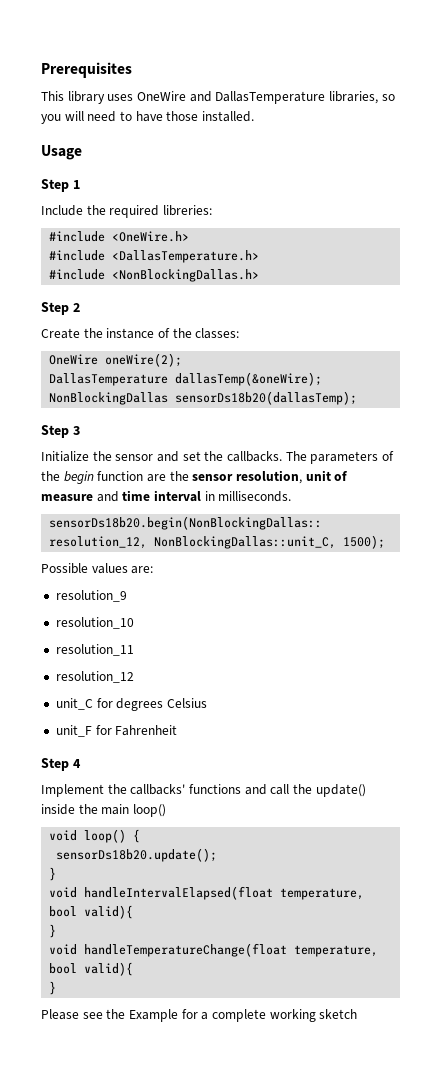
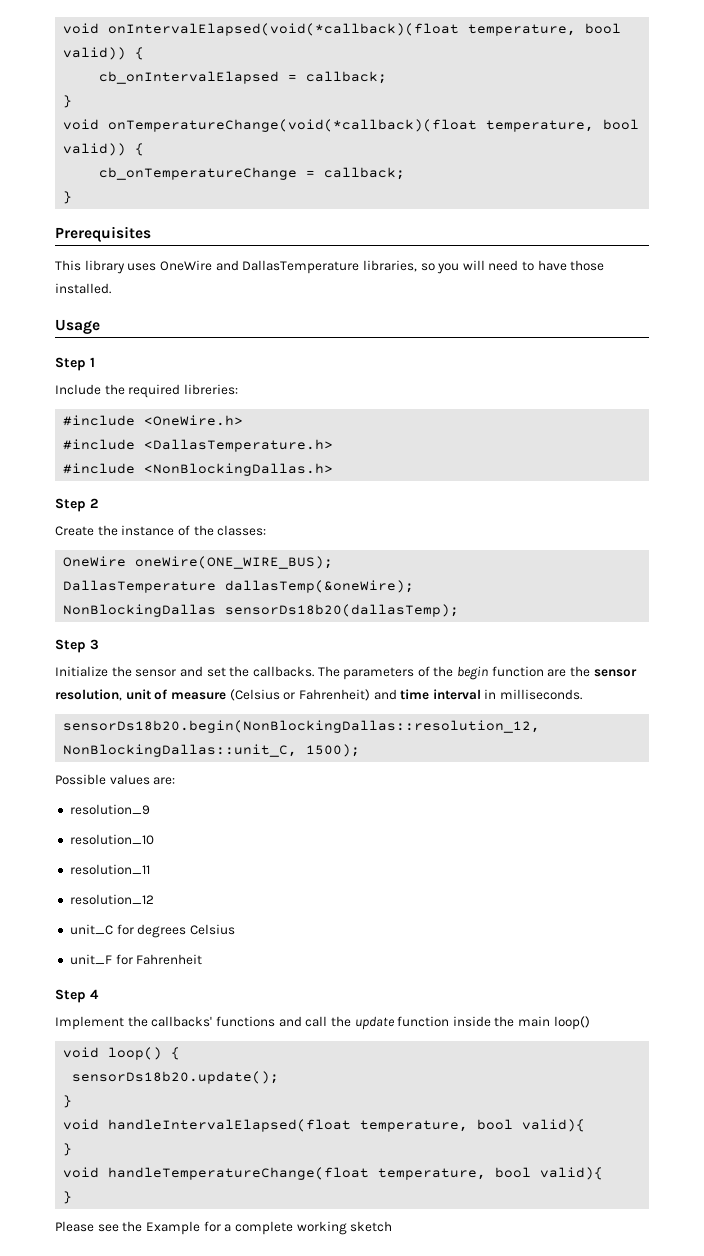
+ void onIntervalElapsed(void(*callback)(float temperature, bool valid)) {
+ cb_onIntervalElapsed = callback;
+ }
+ void onTemperatureChange(void(*callback)(float temperature, bool valid)) {
+ cb_onTemperatureChange = callback;
+ }
- OneWire oneWire(2);
+ OneWire oneWire(ONE_WIRE_BUS);
- The parameters of the begin function are the sensor resolution, unit of measure and time interval in milliseconds.
+ The parameters of the begin function are the sensor resolution, unit of measure (Celsius or Fahrenheit) and time interval in milliseconds.
- Implement the callbacks' functions and call the update() inside the main loop()
+ Implement the callbacks' functions and call the update function inside the main loop()

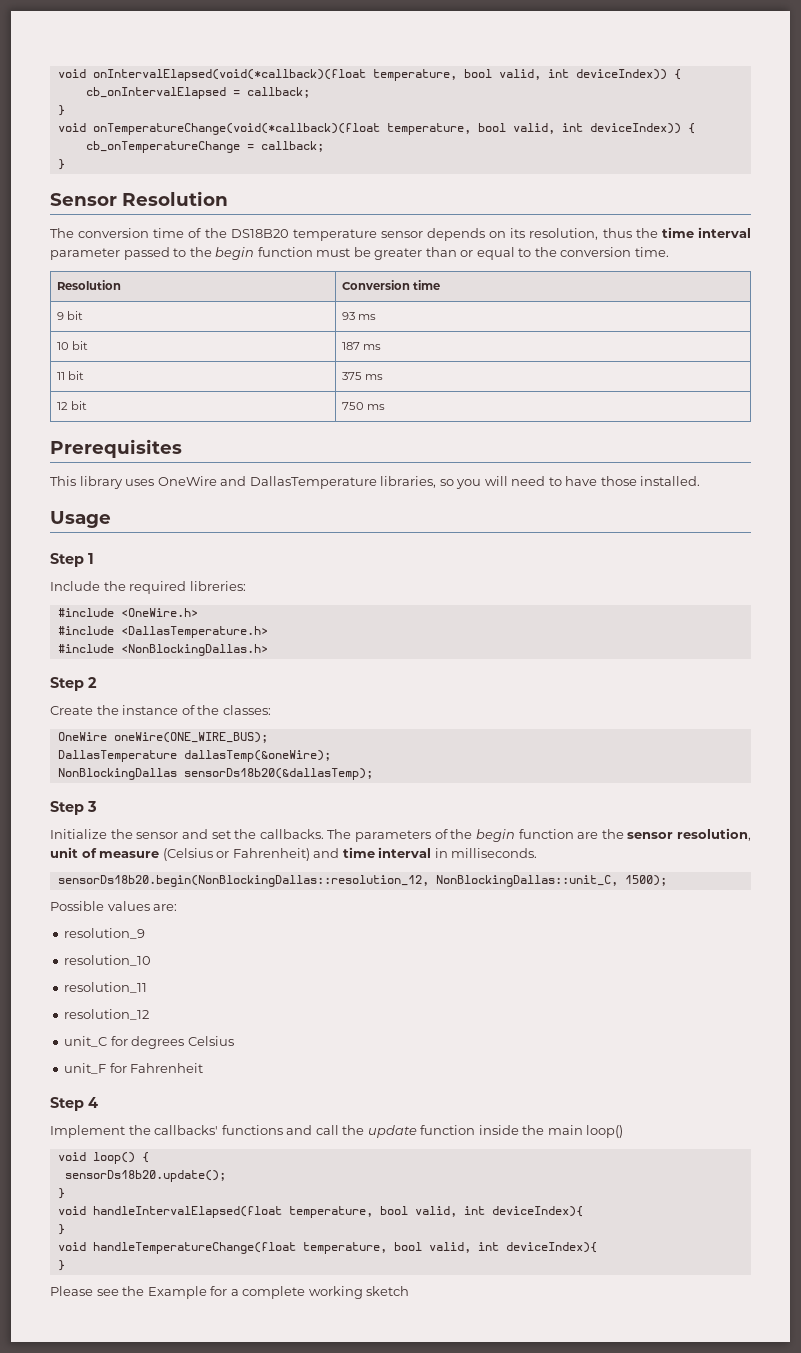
- void onIntervalElapsed(void(*callback)(float temperature, bool valid)) {
+ void onIntervalElapsed(void(*callback)(float temperature, bool valid, int deviceIndex)) {
- void onTemperatureChange(void(*callback)(float temperature, bool valid)) {
+ void onTemperatureChange(void(*callback)(float temperature, bool valid, int deviceIndex)) {
+ Sensor Resolution
+ The conversion time of the DS18B20 temperature sensor depends on its resolution, thus the time interval parameter passed to the begin function must be greater than or equal to the conversion time.
+ Resolution | Conversion time
+ 9 bit | 93 ms
+ 10 bit | 187 ms
+ 11 bit | 375 ms
+ 12 bit | 750 ms
- NonBlockingDallas sensorDs18b20(dallasTemp);
+ NonBlockingDallas sensorDs18b20(&dallasTemp);
- void handleIntervalElapsed(float temperature, bool valid){
+ void handleIntervalElapsed(float temperature, bool valid, int deviceIndex){
- void handleTemperatureChange(float temperature, bool valid){
+ void handleTemperatureChange(float temperature, bool valid, int deviceIndex){

